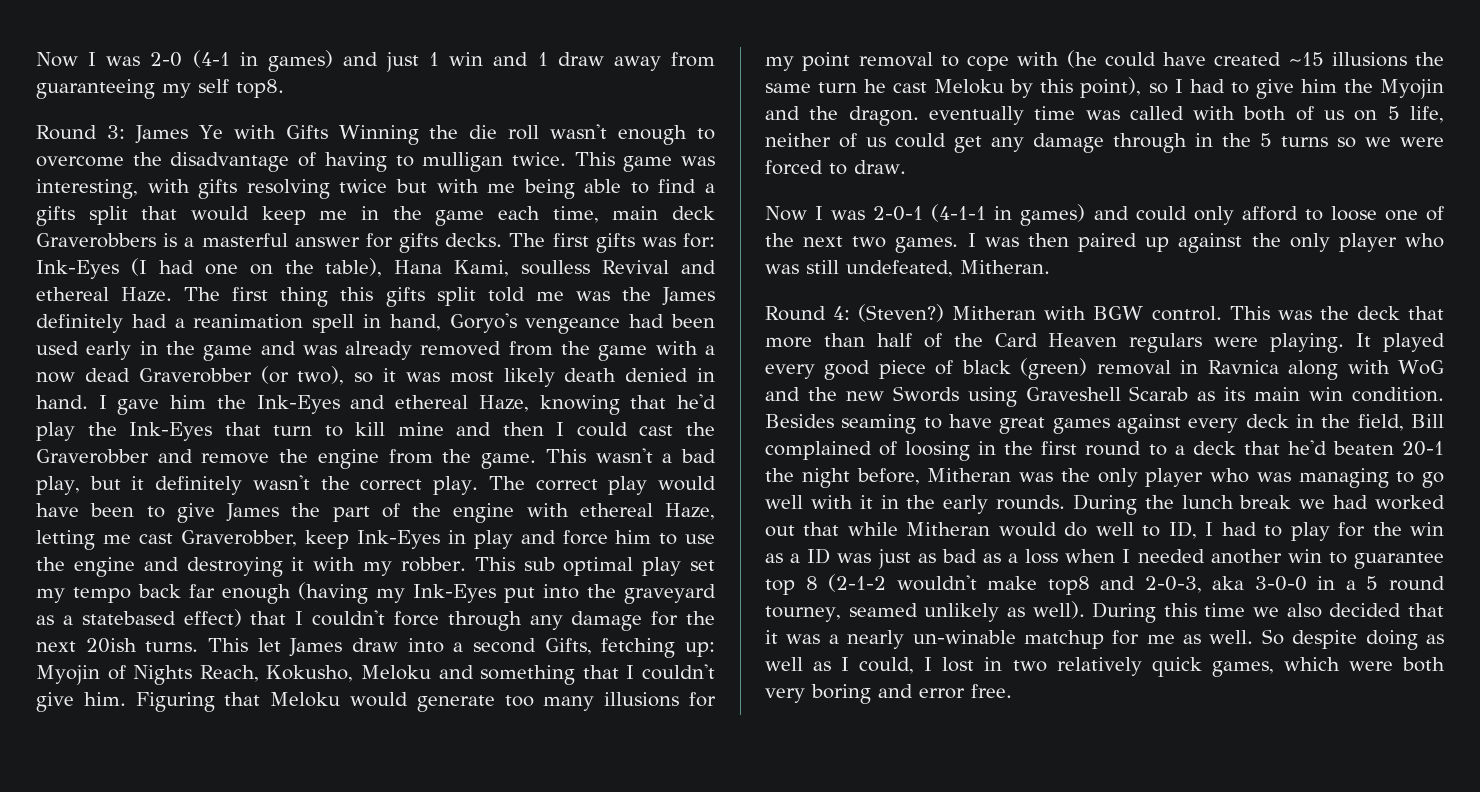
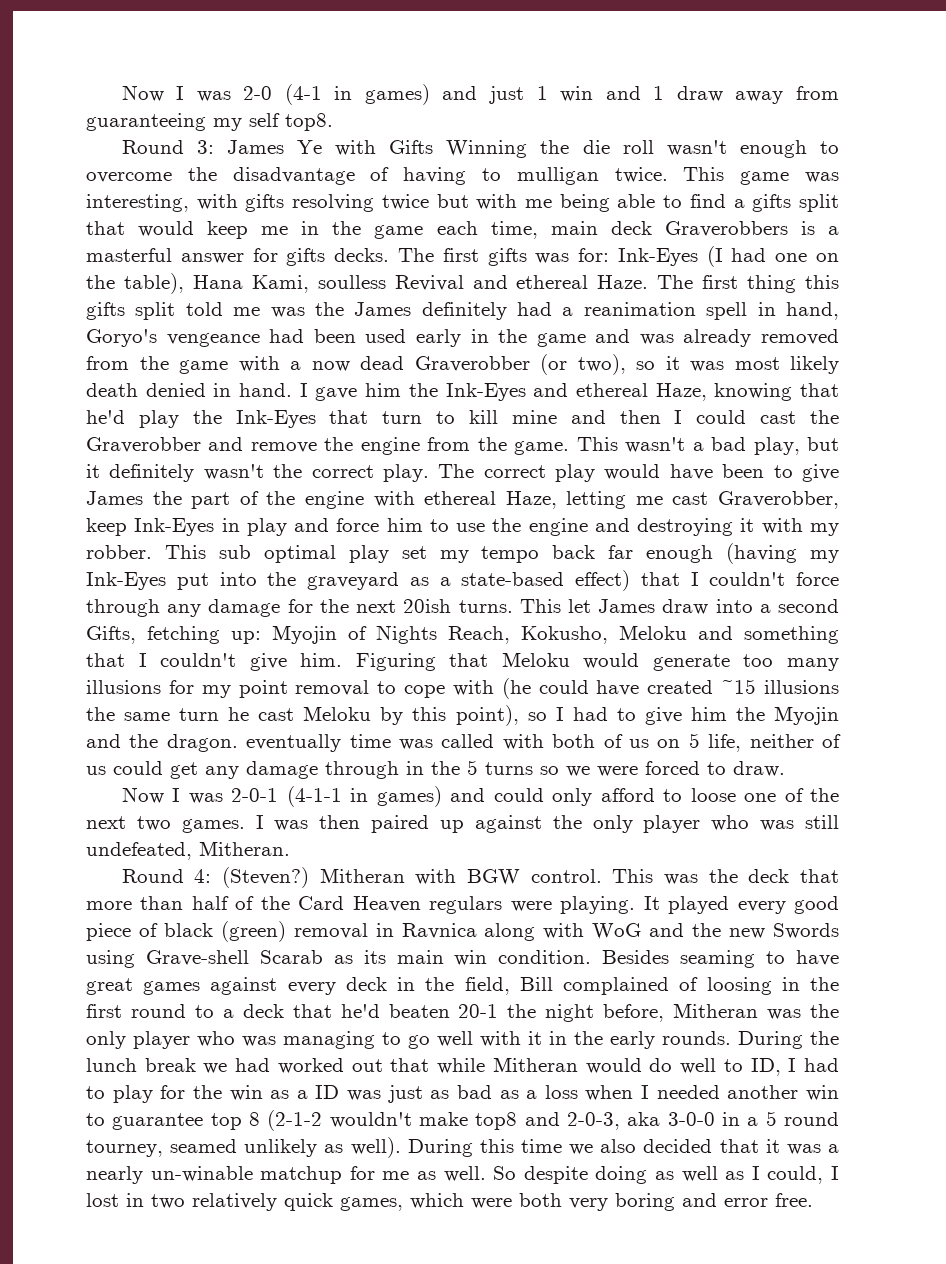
- This sub optimal play set my tempo back far enough (having my Ink-Eyes put into the graveyard as a statebased effect) that I couldn't force through any damage for the next 20ish turns.
+ This sub optimal play set my tempo back far enough (having my Ink-Eyes put into the graveyard as a state-based effect) that I couldn't force through any damage for the next 20ish turns.
- It played every good piece of black (green) removal in Ravnica along with WoG and the new Swords using Graveshell Scarab as its main win condition.
+ It played every good piece of black (green) removal in Ravnica along with WoG and the new Swords using Grave-shell Scarab as its main win condition.

